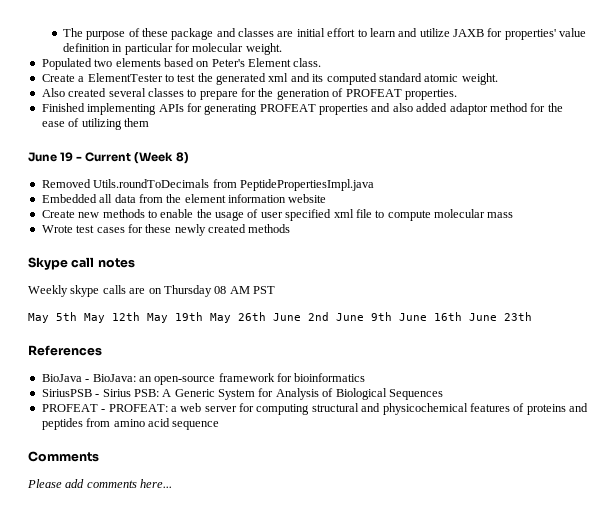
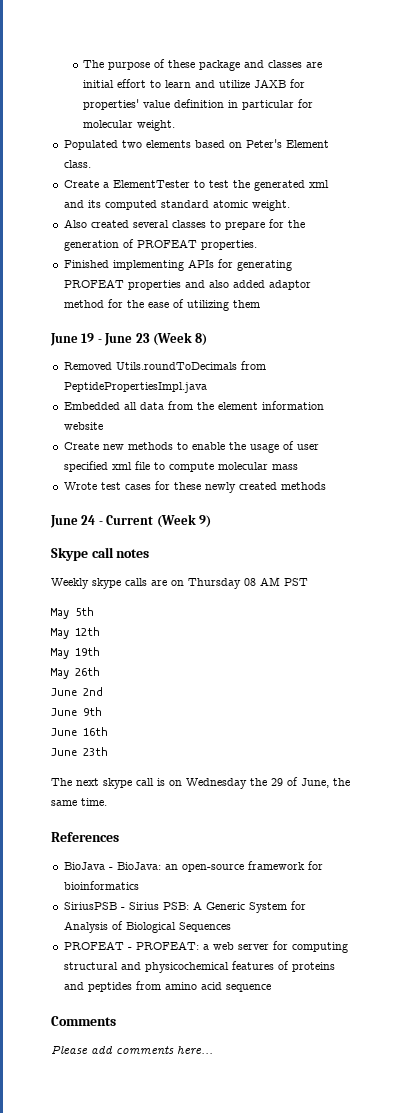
- June 19 - Current (Week 8)
+ June 19 - June 23 (Week 8)
+ June 24 - Current (Week 9)
- May 5th May 12th May 19th May 26th June 2nd June 9th June 16th June 23th
+ May 5th
+ May 12th
+ May 19th
+ May 26th
+ June 2nd
+ June 9th
+ June 16th
+ June 23th
+ The next skype call is on Wednesday the 29 of June, the same time.

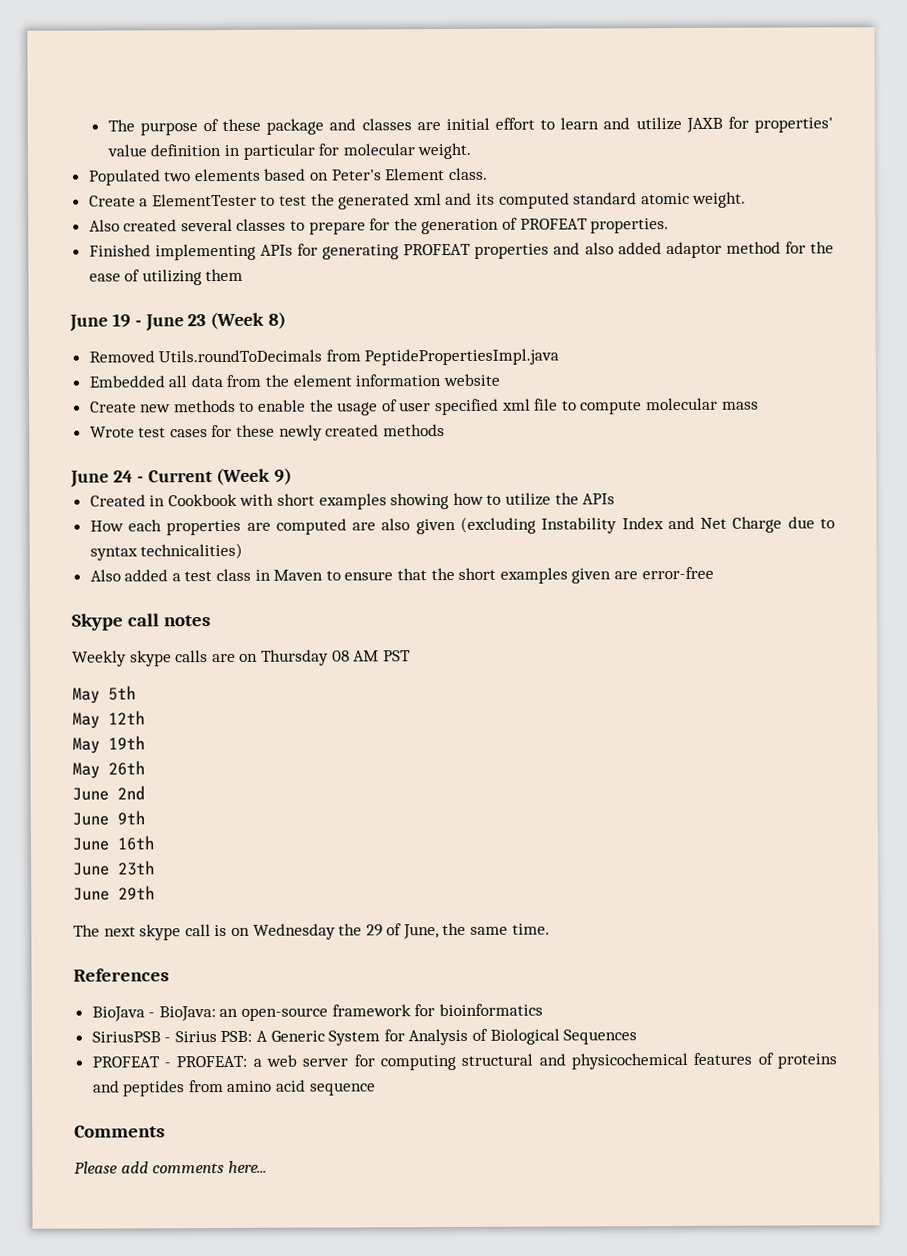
+ Created in Cookbook with short examples showing how to utilize the APIs
+ How each properties are computed are also given (excluding Instability Index and Net Charge due to syntax technicalities)
+ Also added a test class in Maven to ensure that the short examples given are error-free
+ June 29th

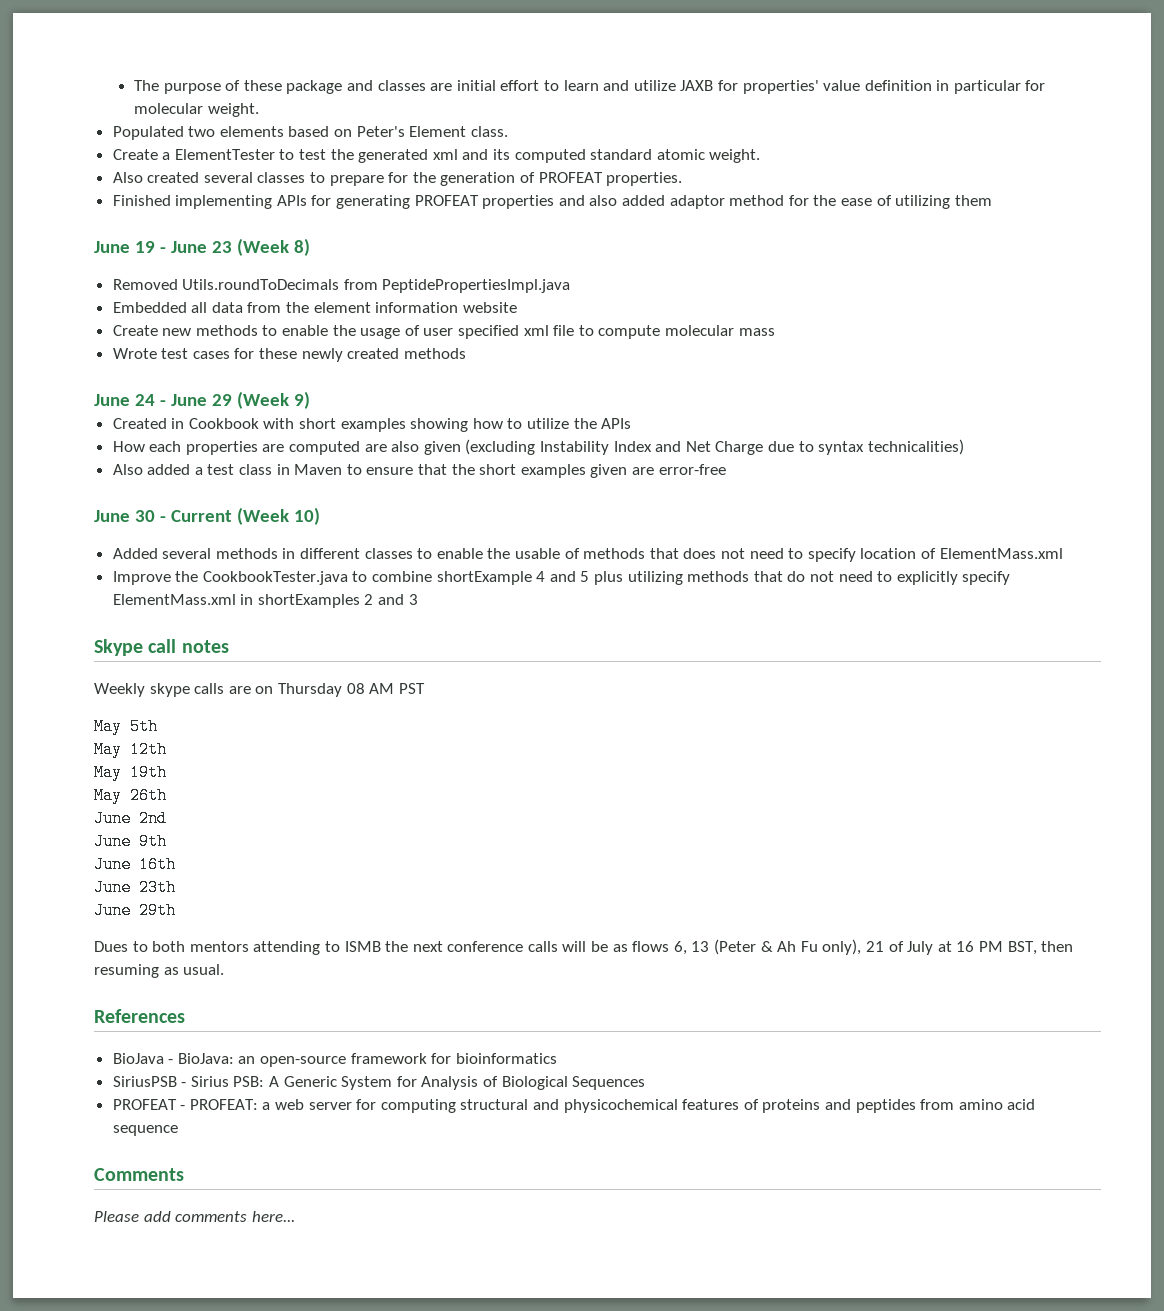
- June 24 - Current (Week 9)
+ June 24 - June 29 (Week 9)
+ June 30 - Current (Week 10)
+ Added several methods in different classes to enable the usable of methods that does not need to specify location of ElementMass.xml
+ Improve the CookbookTester.java to combine shortExample 4 and 5 plus utilizing methods that do not need to explicitly specify ElementMass.xml in shortExamples 2 and 3
- The next skype call is on Wednesday the 29 of June, the same time.
+ Dues to both mentors attending to ISMB the next conference calls will be as flows 6, 13 (Peter & Ah Fu only), 21 of July at 16 PM BST, then resuming as usual.

